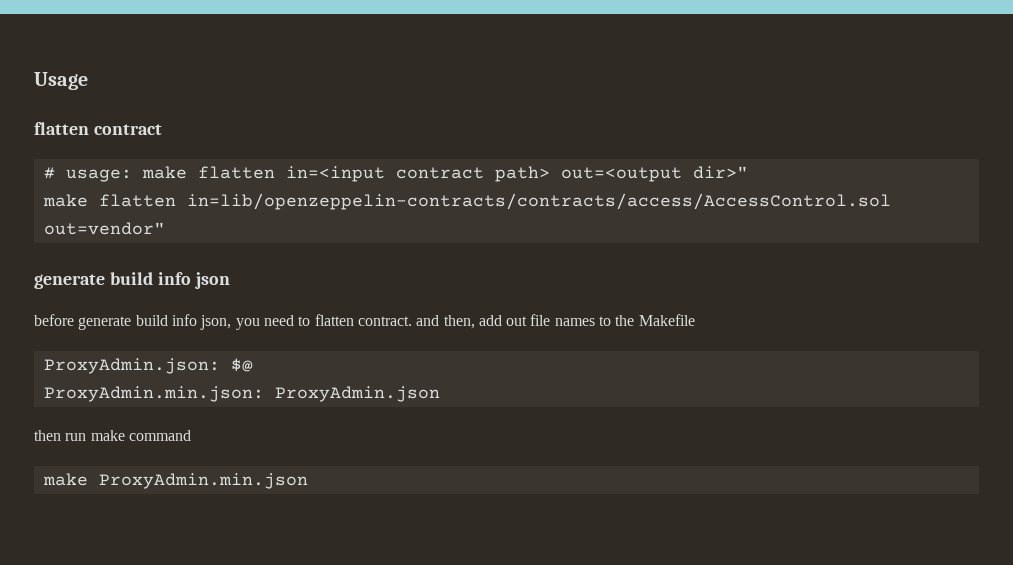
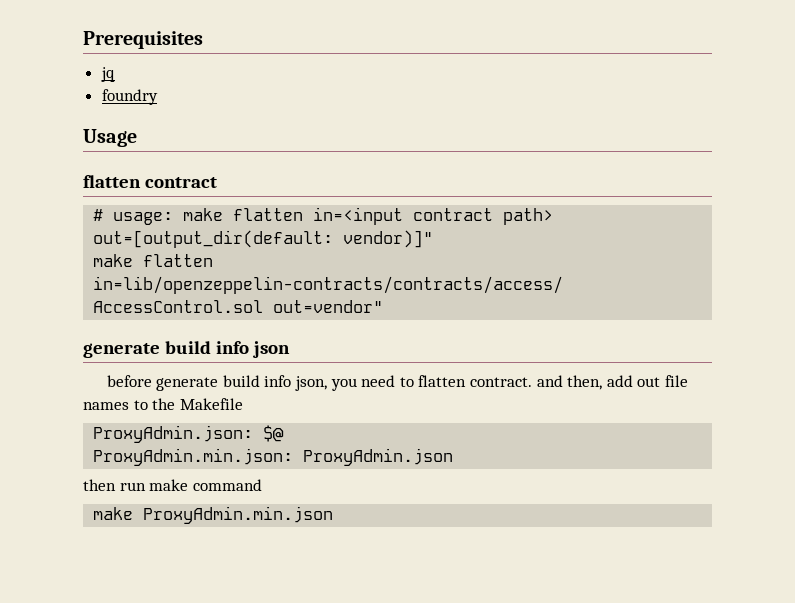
+ Prerequisites
+ jq
+ foundry
- # usage: make flatten in=<input contract path> out=<output dir>"
+ # usage: make flatten in=<input contract path> out=[output_dir(default: vendor)]"

